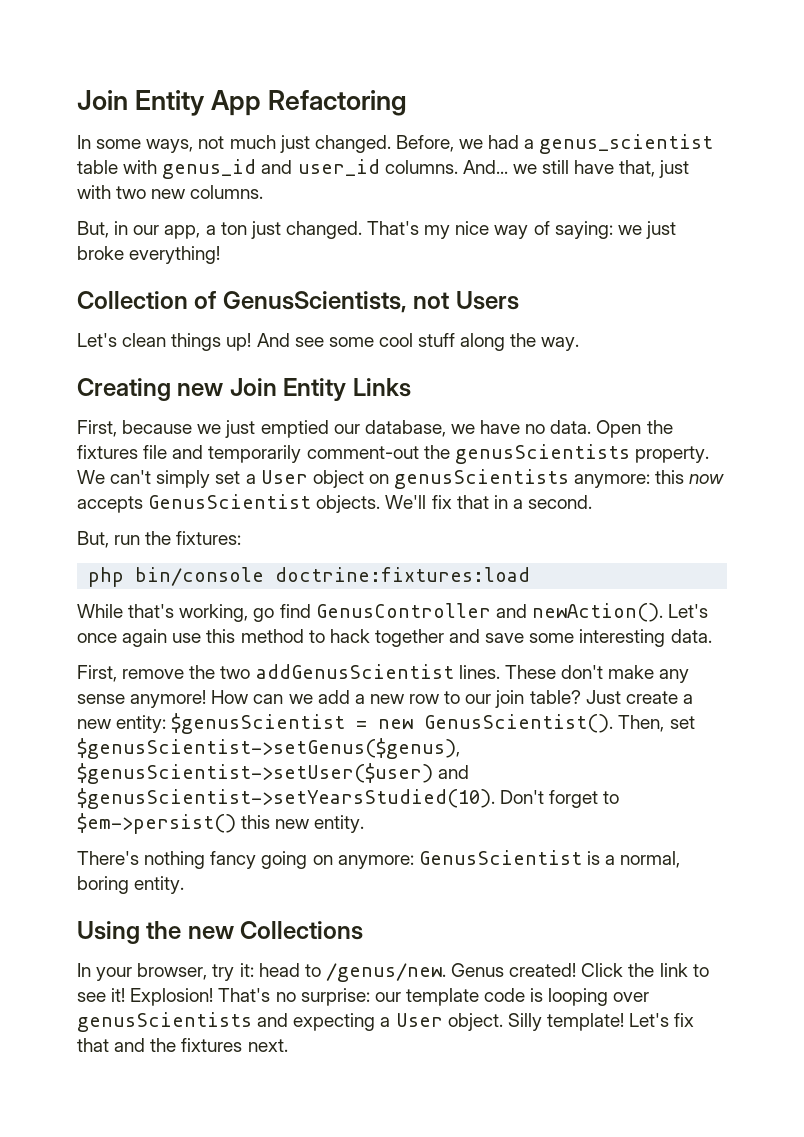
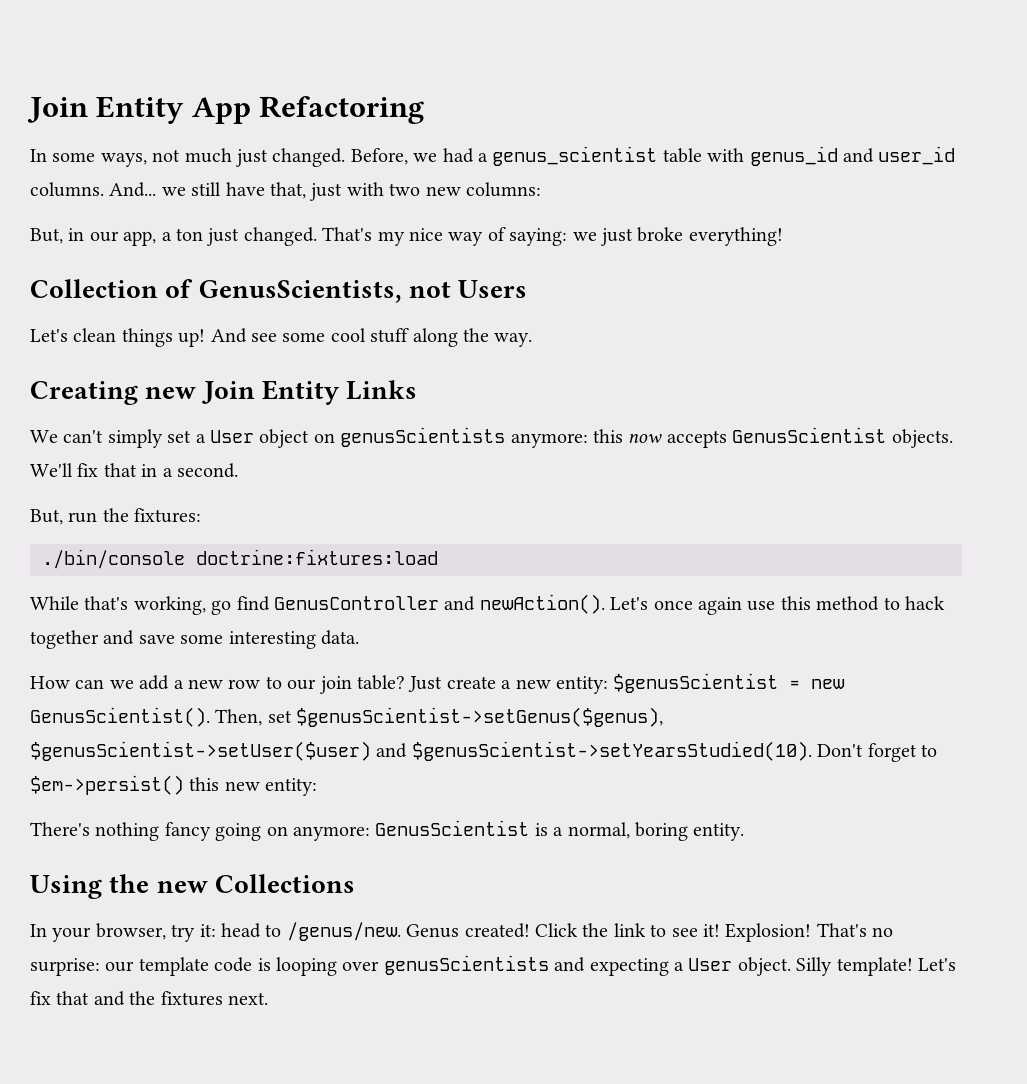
- And... we still have that, just with two new columns.
+ And... we still have that, just with two new columns:
- First, because we just emptied our database, we have no data. Open the fixtures file and temporarily comment-out the genusScientists property.
- php bin/console doctrine:fixtures:load
+ ./bin/console doctrine:fixtures:load
- First, remove the two addGenusScientist lines. These don't make any sense anymore!
- Don't forget to $em->persist() this new entity.
+ Don't forget to $em->persist() this new entity:

